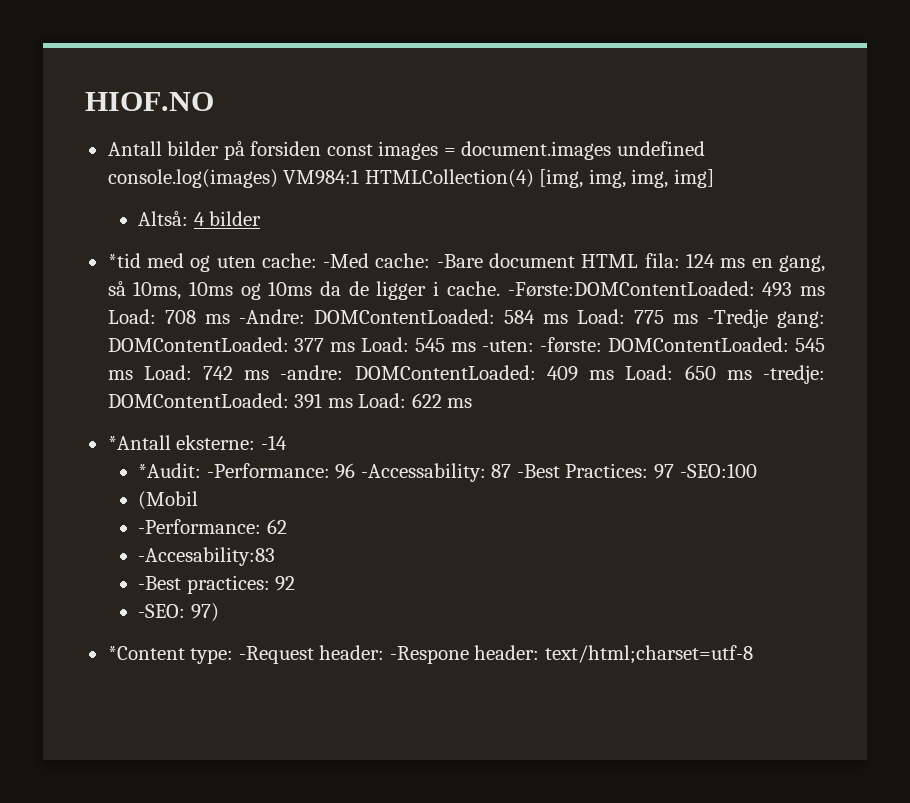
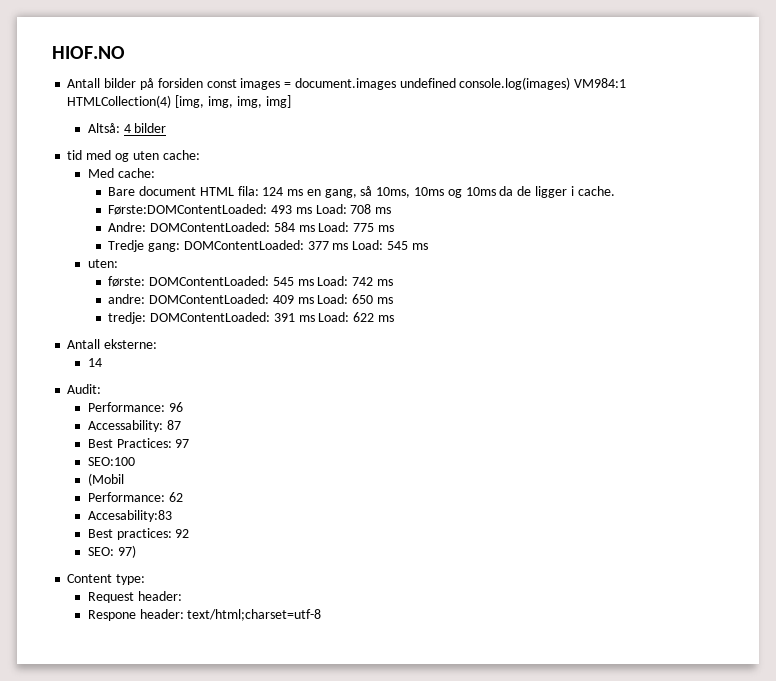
- *tid med og uten cache: -Med cache: -Bare document HTML fila: 124 ms en gang, så 10ms, 10ms og 10ms da de ligger i cache. -Første:DOMContentLoaded: 493 ms Load: 708 ms -Andre: DOMContentLoaded: 584 ms Load: 775 ms -Tredje gang: DOMContentLoaded: 377 ms Load: 545 ms -uten: -første: DOMContentLoaded: 545 ms Load: 742 ms -andre: DOMContentLoaded: 409 ms Load: 650 ms -tredje: DOMContentLoaded: 391 ms Load: 622 ms
+ tid med og uten cache:
+ Med cache:
+ Bare document HTML fila: 124 ms en gang, så 10ms, 10ms og 10ms da de ligger i cache.
+ Første:DOMContentLoaded: 493 ms Load: 708 ms
+ Andre: DOMContentLoaded: 584 ms Load: 775 ms
+ Tredje gang: DOMContentLoaded: 377 ms Load: 545 ms
+ uten:
+ første: DOMContentLoaded: 545 ms Load: 742 ms
+ andre: DOMContentLoaded: 409 ms Load: 650 ms
+ tredje: DOMContentLoaded: 391 ms Load: 622 ms
- *Antall eksterne: -14
- *Audit: -Performance: 96 -Accessability: 87 -Best Practices: 97 -SEO:100
+ Antall eksterne:
+ 14
+ Audit:
+ Performance: 96
+ Accessability: 87
+ Best Practices: 97
+ SEO:100
- -Performance: 62
+ Performance: 62
- -Accesability:83
- -Best practices: 92
+ Accesability:83
+ Best practices: 92
- -SEO: 97)
+ SEO: 97)
- *Content type: -Request header: -Respone header: text/html;charset=utf-8
+ Content type:
+ Request header:
+ Respone header: text/html;charset=utf-8

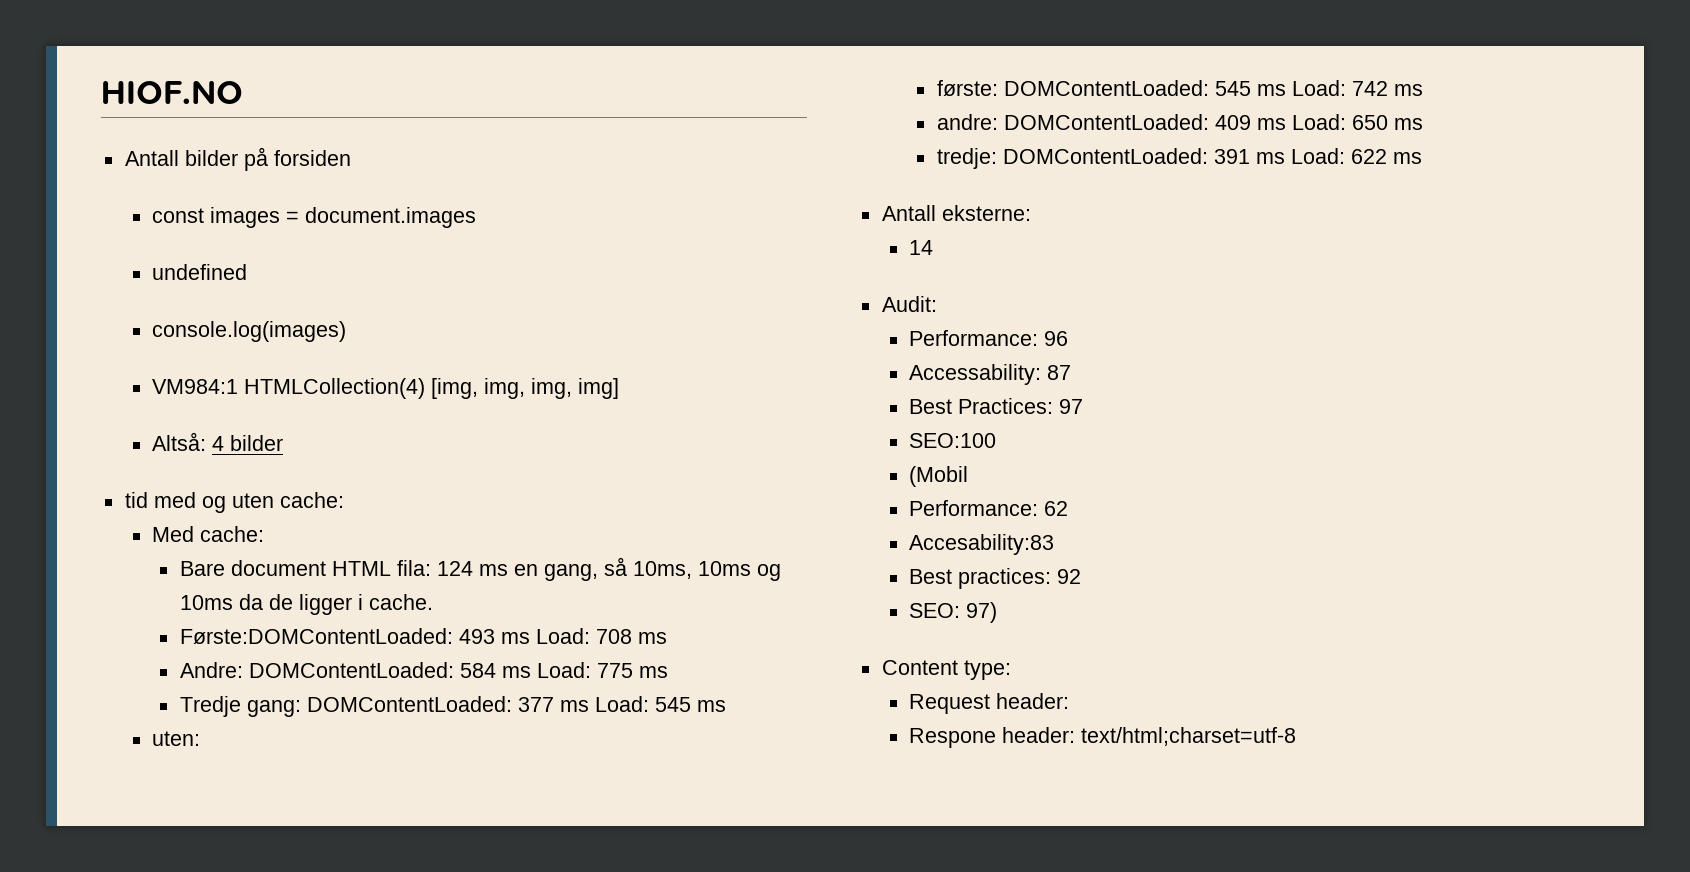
- Antall bilder på forsiden const images = document.images undefined console.log(images) VM984:1 HTMLCollection(4) [img, img, img, img]
+ Antall bilder på forsiden
+ const images = document.images
+ undefined
+ console.log(images)
+ VM984:1 HTMLCollection(4) [img, img, img, img]

